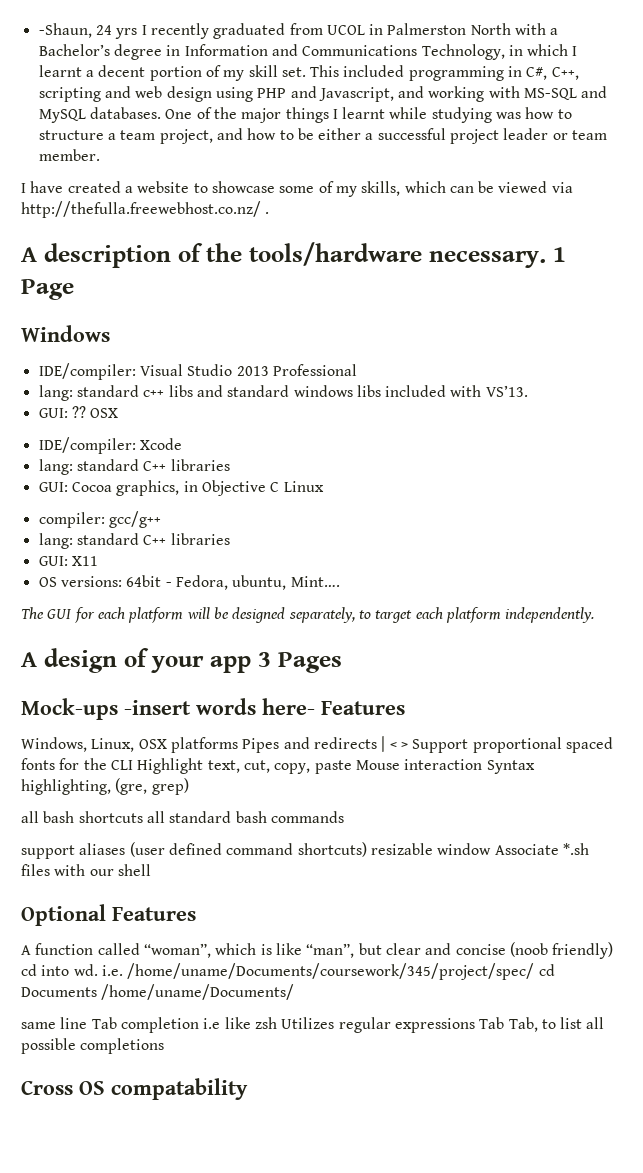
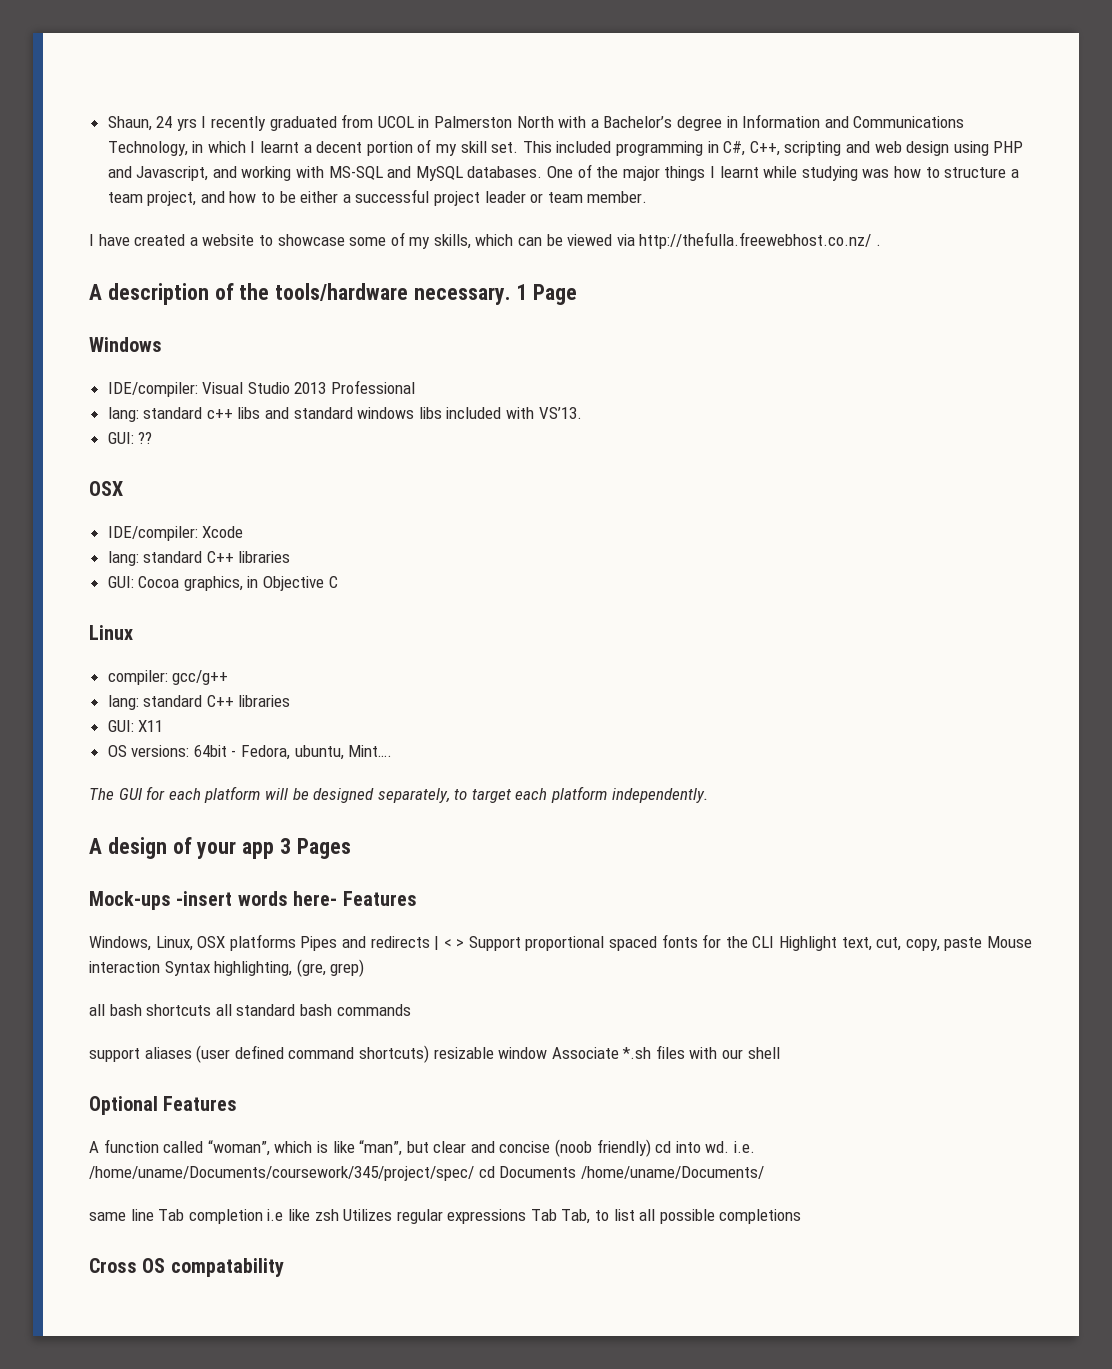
- -Shaun, 24 yrs I recently graduated from UCOL in Palmerston North with a Bachelor’s degree in Information and Communications Technology, in which I learnt a decent portion of my skill set.
+ Shaun, 24 yrs I recently graduated from UCOL in Palmerston North with a Bachelor’s degree in Information and Communications Technology, in which I learnt a decent portion of my skill set.
- GUI: ?? OSX
+ GUI: ??
+ OSX
- GUI: Cocoa graphics, in Objective C Linux
+ GUI: Cocoa graphics, in Objective C
+ Linux

